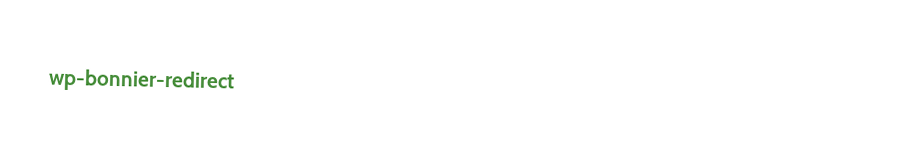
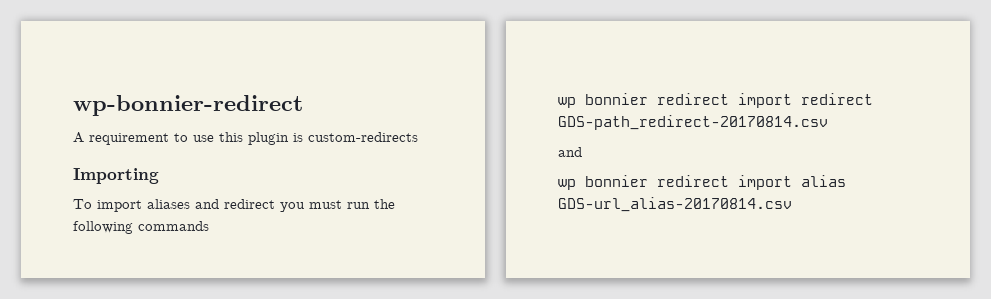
+ A requirement to use this plugin is custom-redirects
+ Importing
+ To import aliases and redirect you must run the following commands
+ wp bonnier redirect import redirect GDS-path_redirect-20170814.csv
+ and
+ wp bonnier redirect import alias GDS-url_alias-20170814.csv

